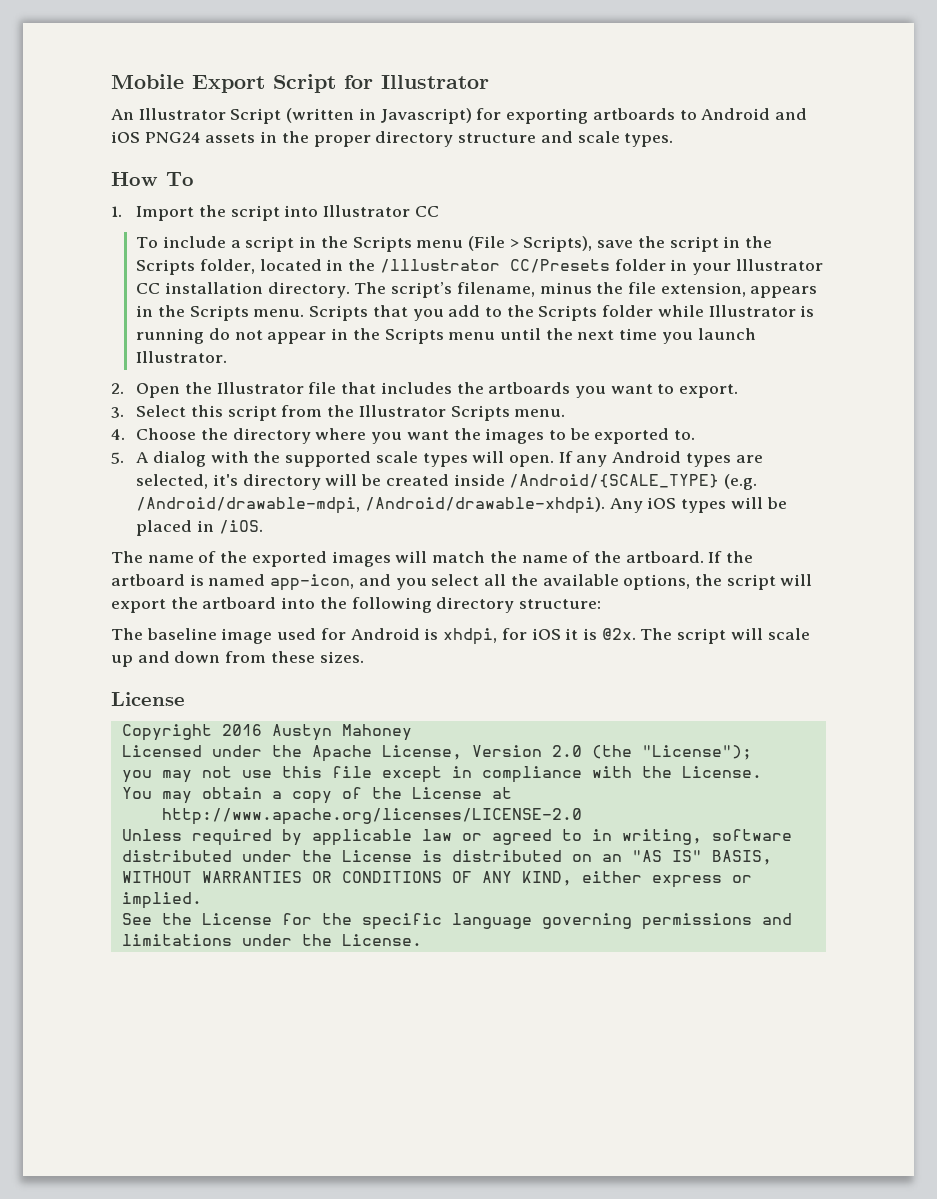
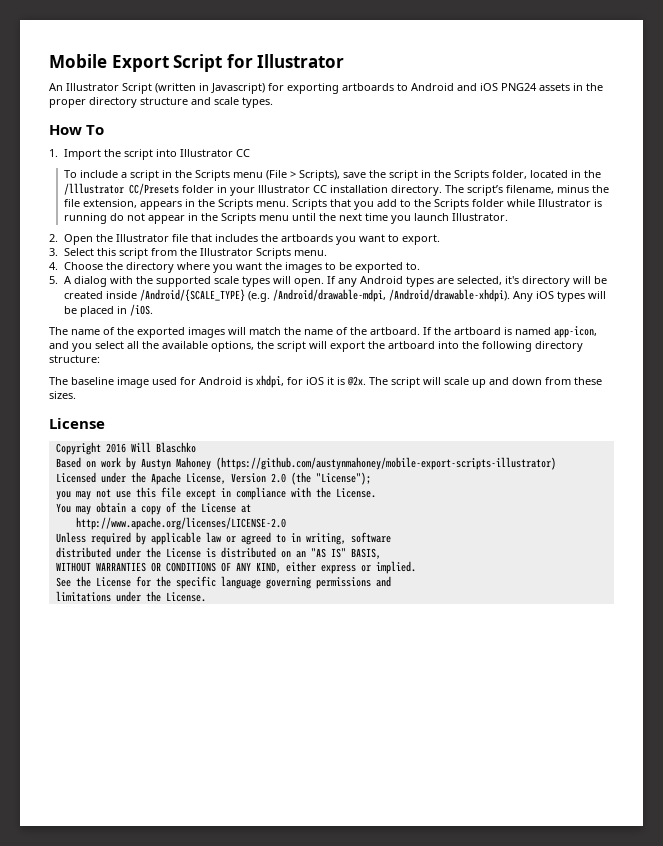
- Copyright 2016 Austyn Mahoney
+ Copyright 2016 Will Blaschko
+ Based on work by Austyn Mahoney (https://github.com/austynmahoney/mobile-export-scripts-illustrator)

